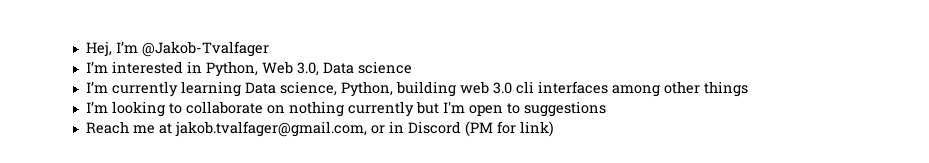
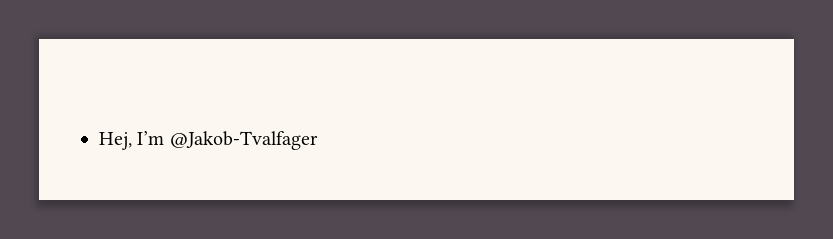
- I’m interested in Python, Web 3.0, Data science
- I’m currently learning Data science, Python, building web 3.0 cli interfaces among other things
- I’m looking to collaborate on nothing currently but I'm open to suggestions
- Reach me at jakob.tvalfager@gmail.com, or in Discord (PM for link)

